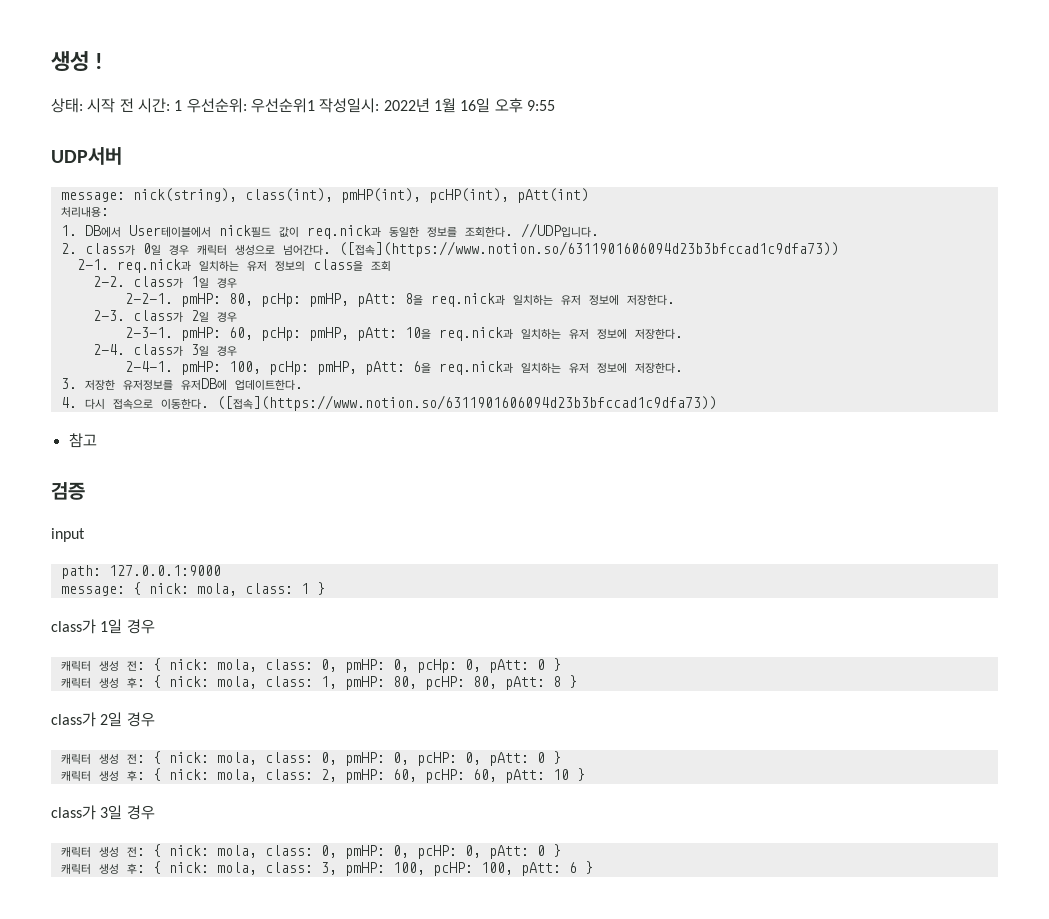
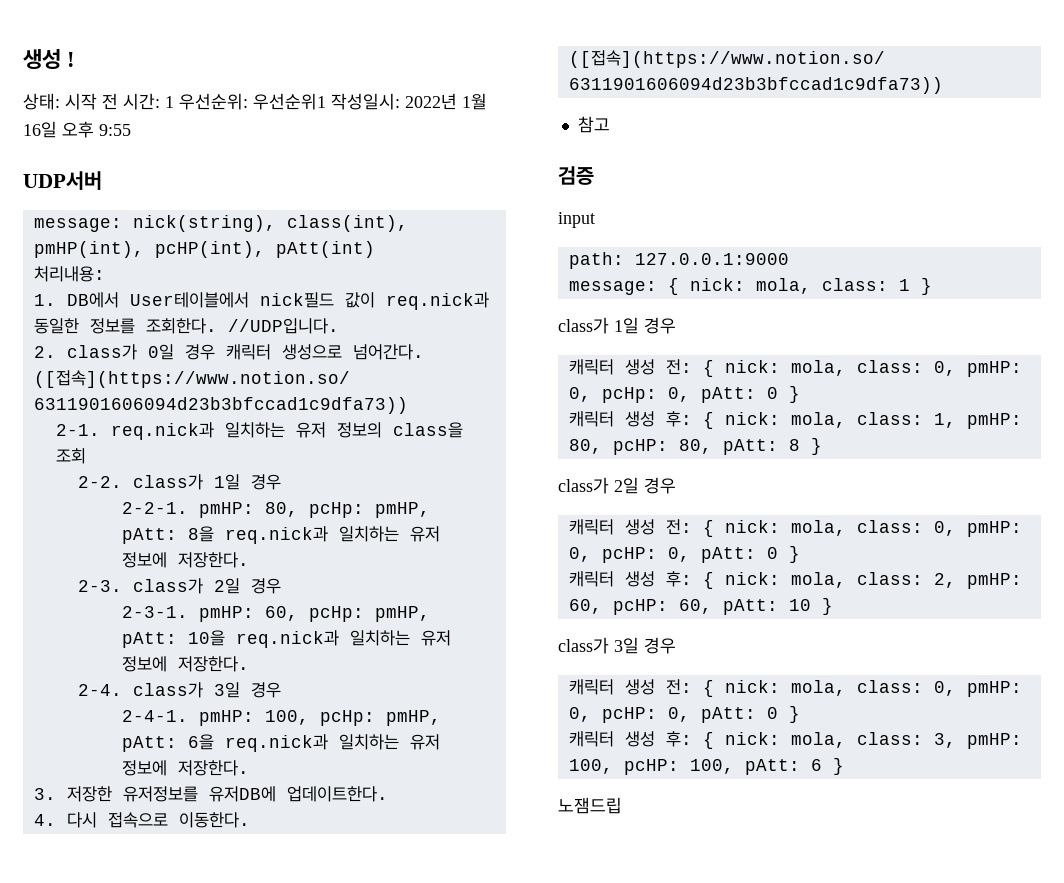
+ 노잼드립

